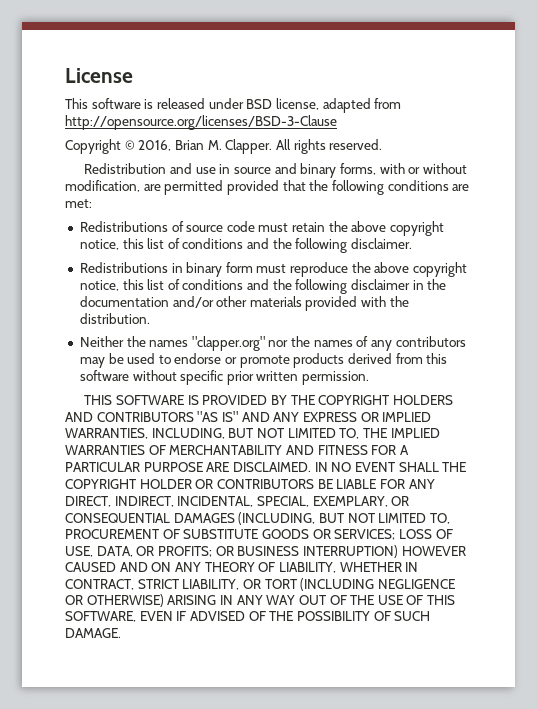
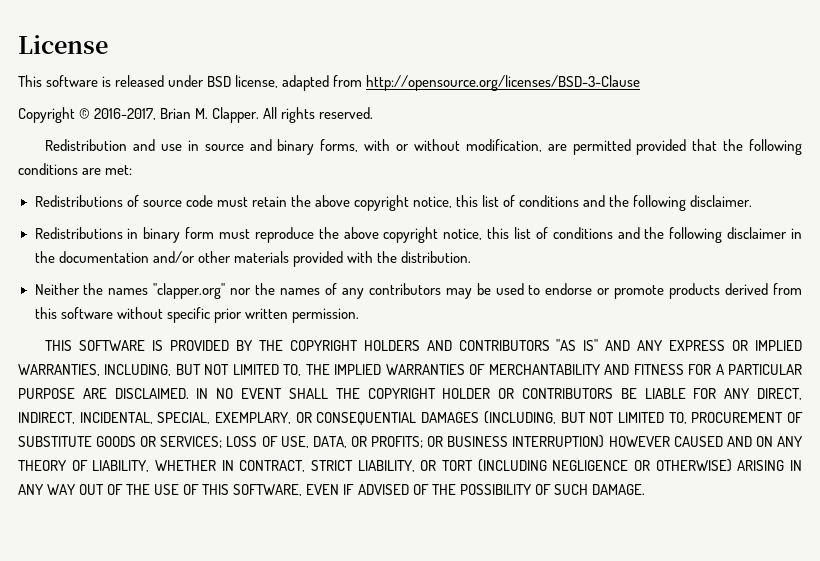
- Copyright © 2016, Brian M. Clapper.
+ Copyright © 2016-2017, Brian M. Clapper.

